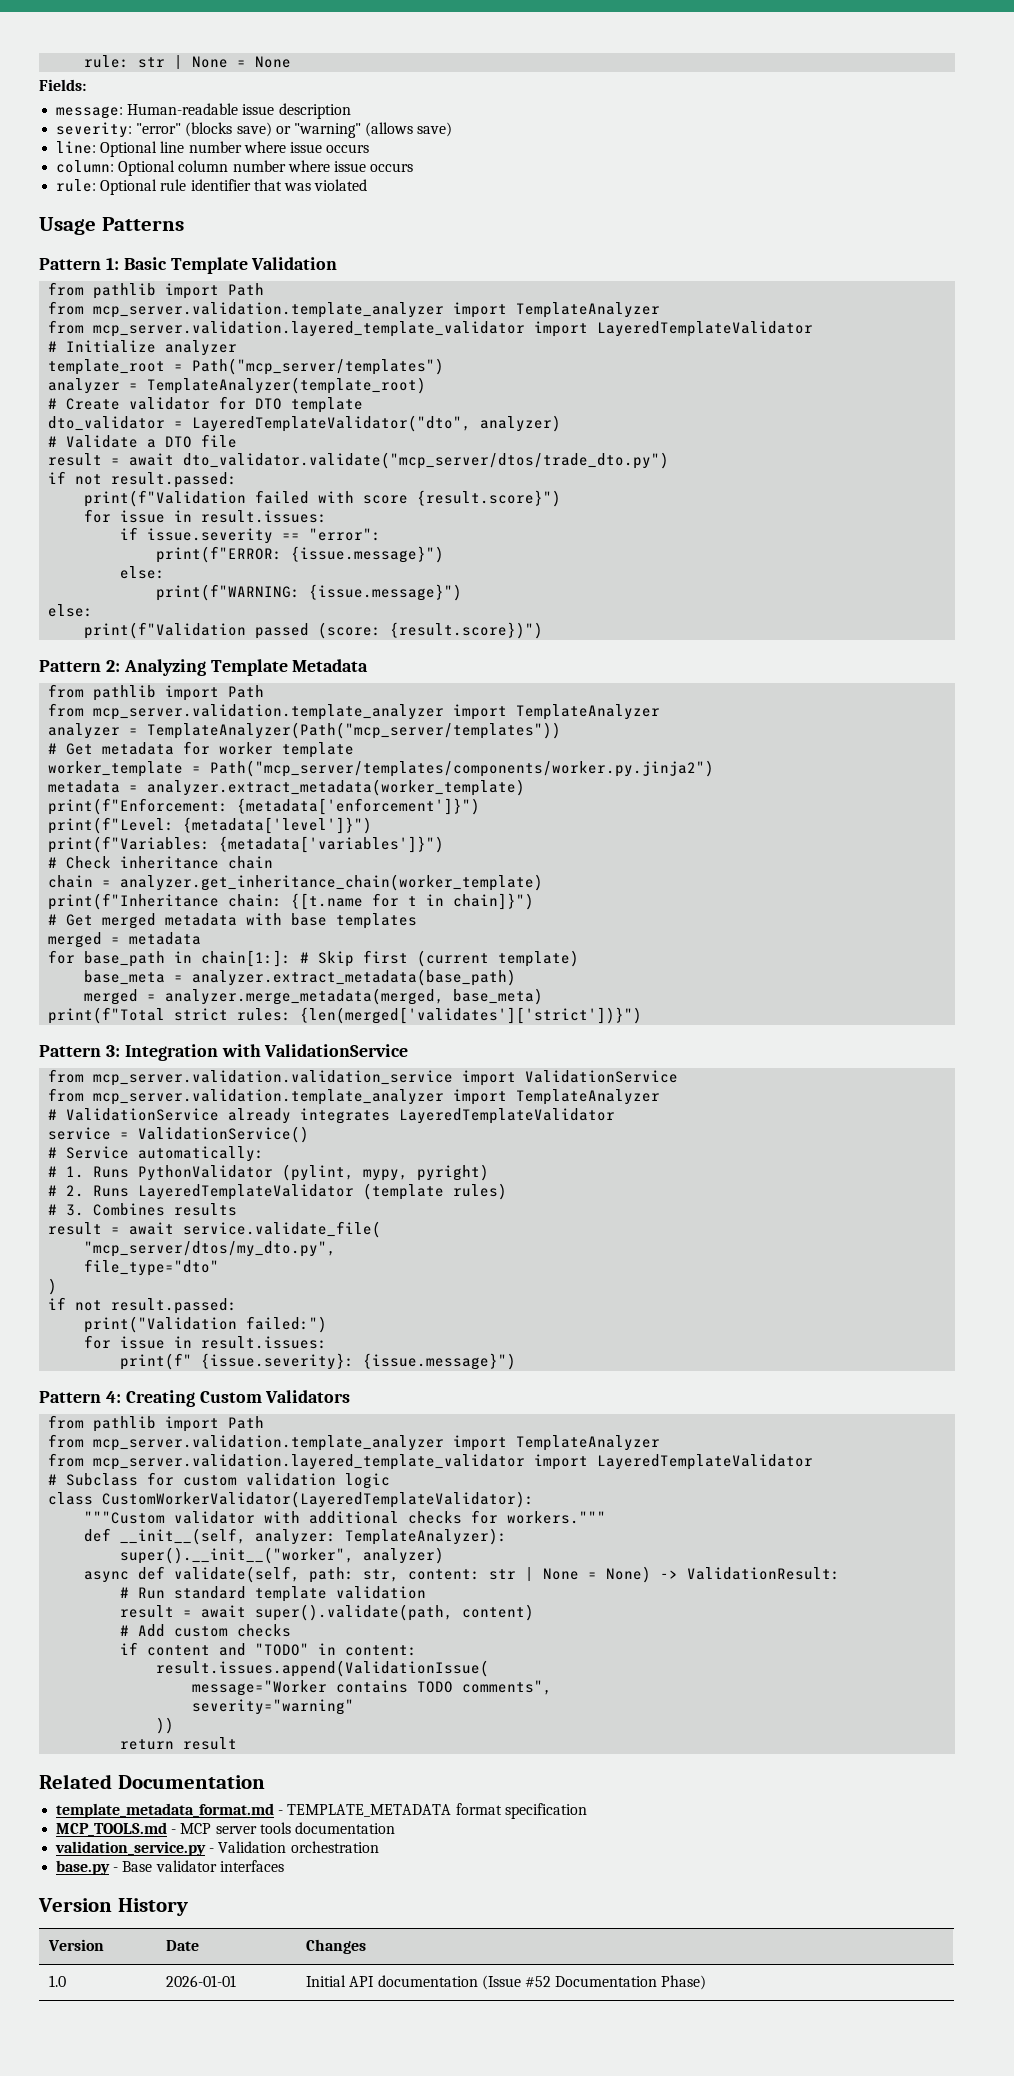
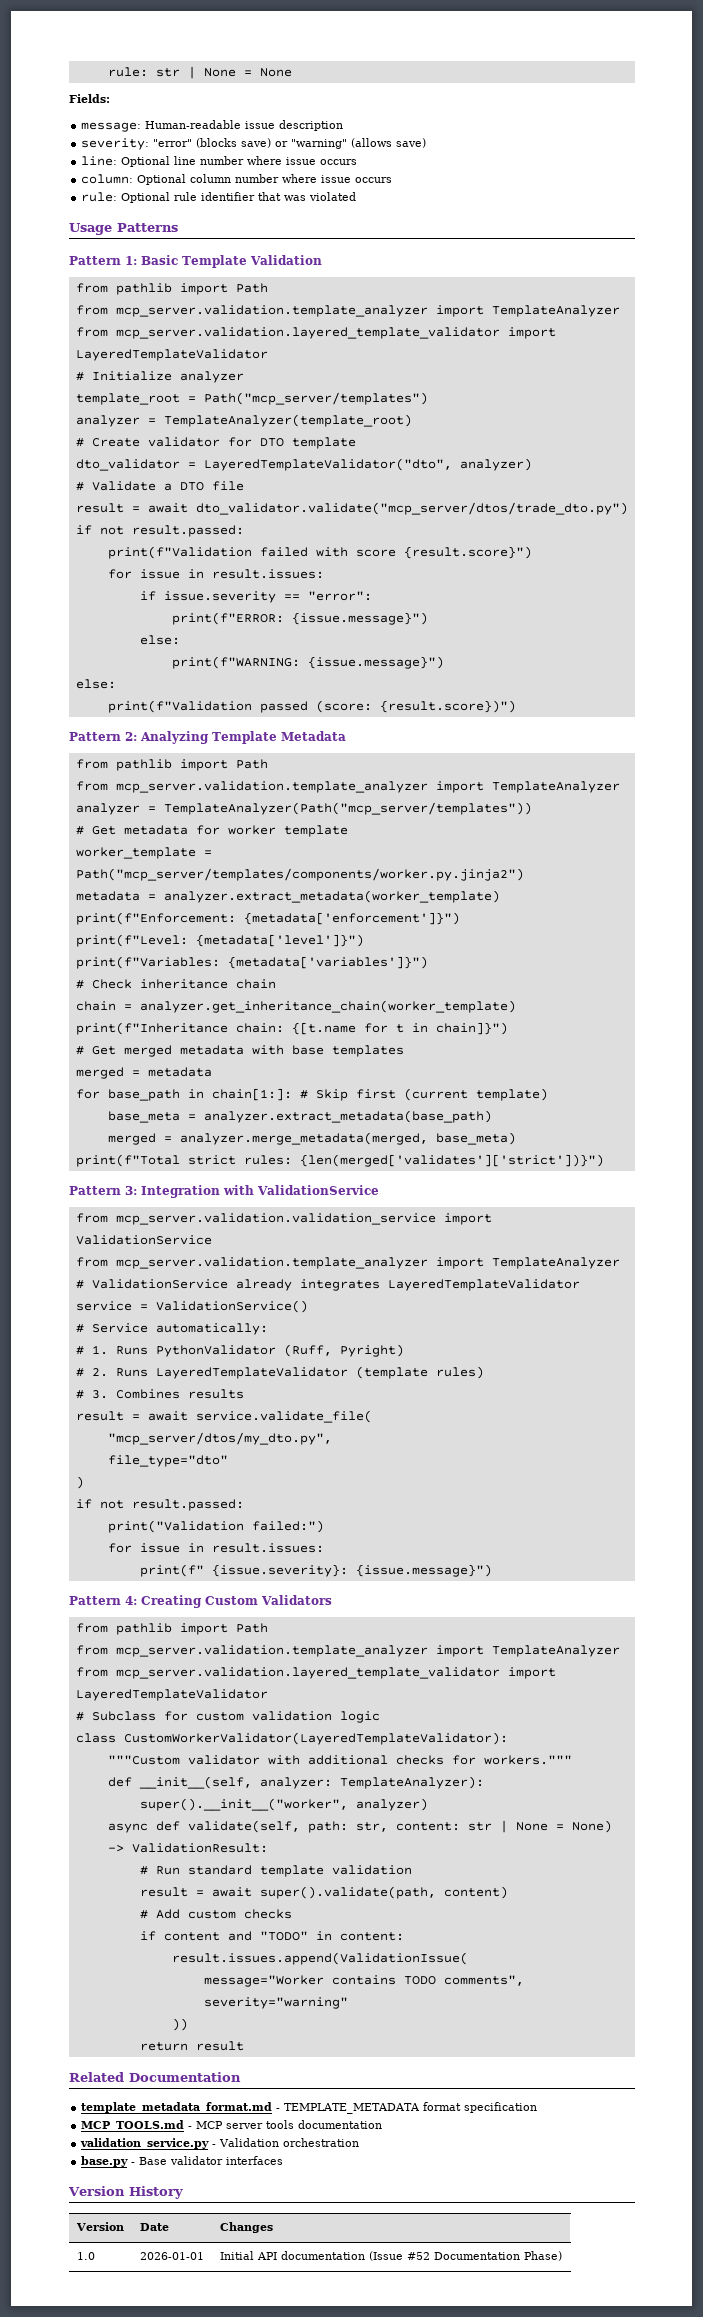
- # 1. Runs PythonValidator (pylint, mypy, pyright)
+ # 1. Runs PythonValidator (Ruff, Pyright)

